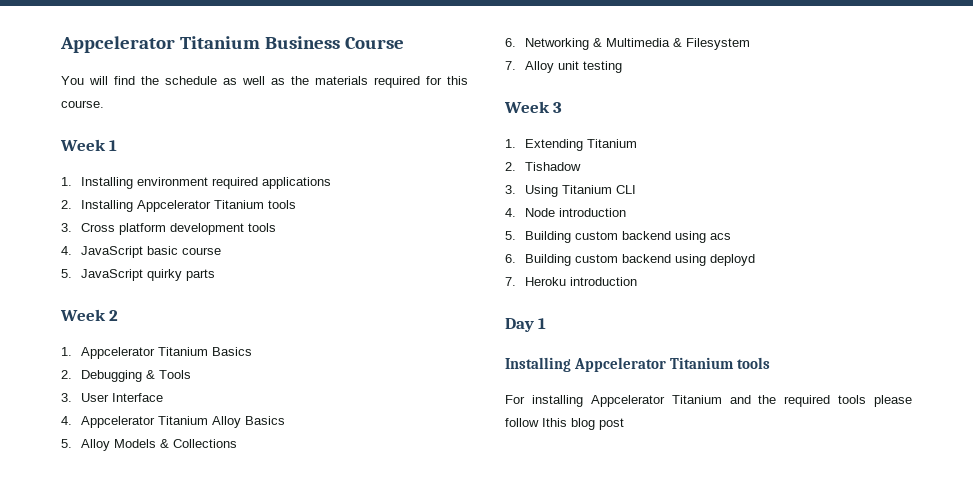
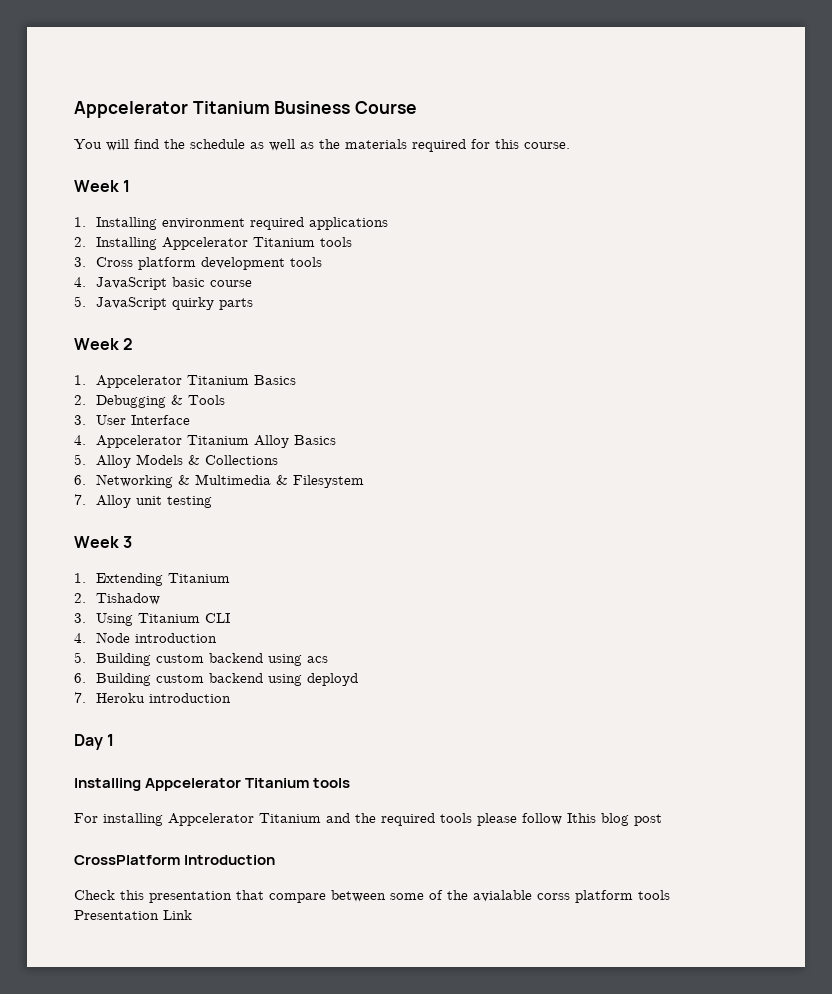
+ CrossPlatform Introduction
+ Check this presentation that compare between some of the avialable corss platform tools Presentation Link

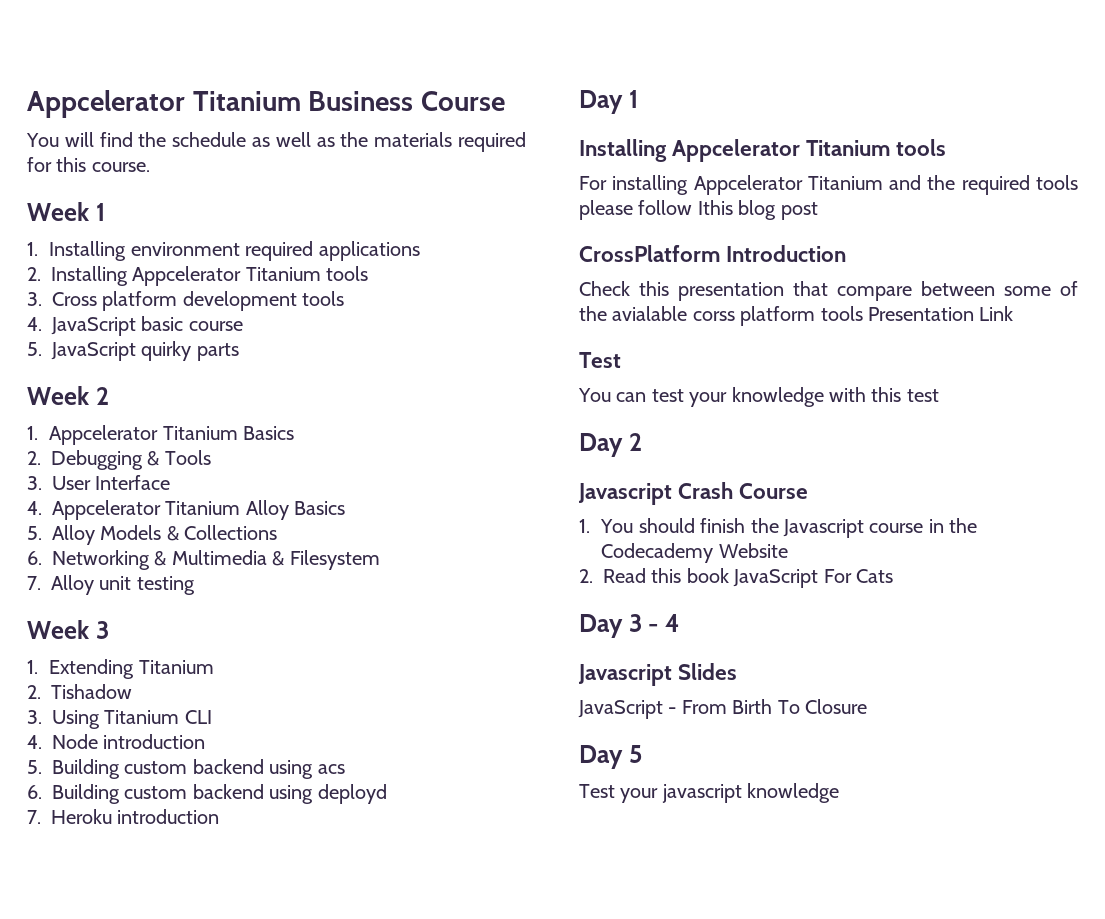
  Check this presentation that compare between some of the avialable corss platform tools Presentation Link
+ Test
+ You can test your knowledge with this test
+ Day 2
+ Javascript Crash Course
+ 1. You should finish the Javascript course in the Codecademy Website
+ 2. Read this book JavaScript For Cats
+ Day 3 - 4
+ Javascript Slides
+ JavaScript - From Birth To Closure
+ Day 5
+ Test your javascript knowledge

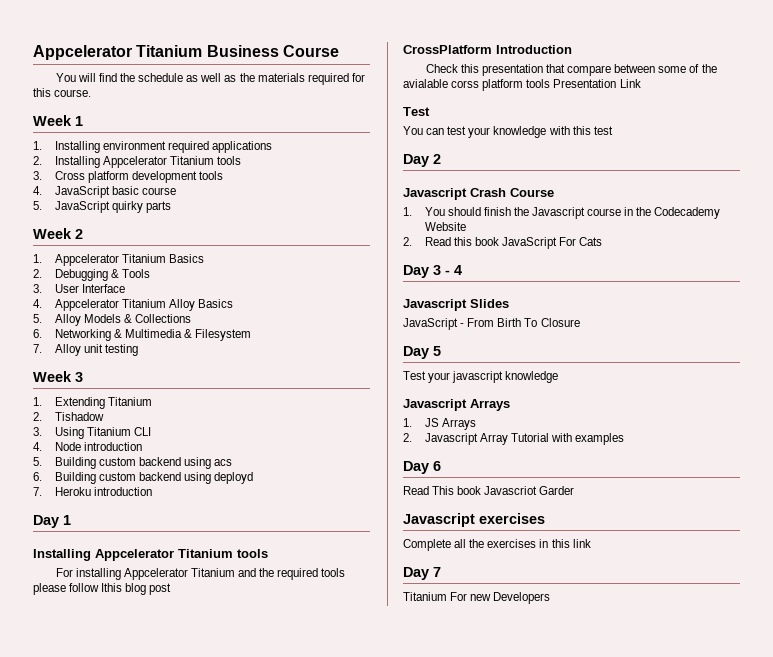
+ Javascript Arrays
+ 1. JS Arrays
+ 2. Javascript Array Tutorial with examples
+ Day 6
+ Read This book Javascriot Garder
+ Javascript exercises
+ Complete all the exercises in this link
+ Day 7
+ Titanium For new Developers

